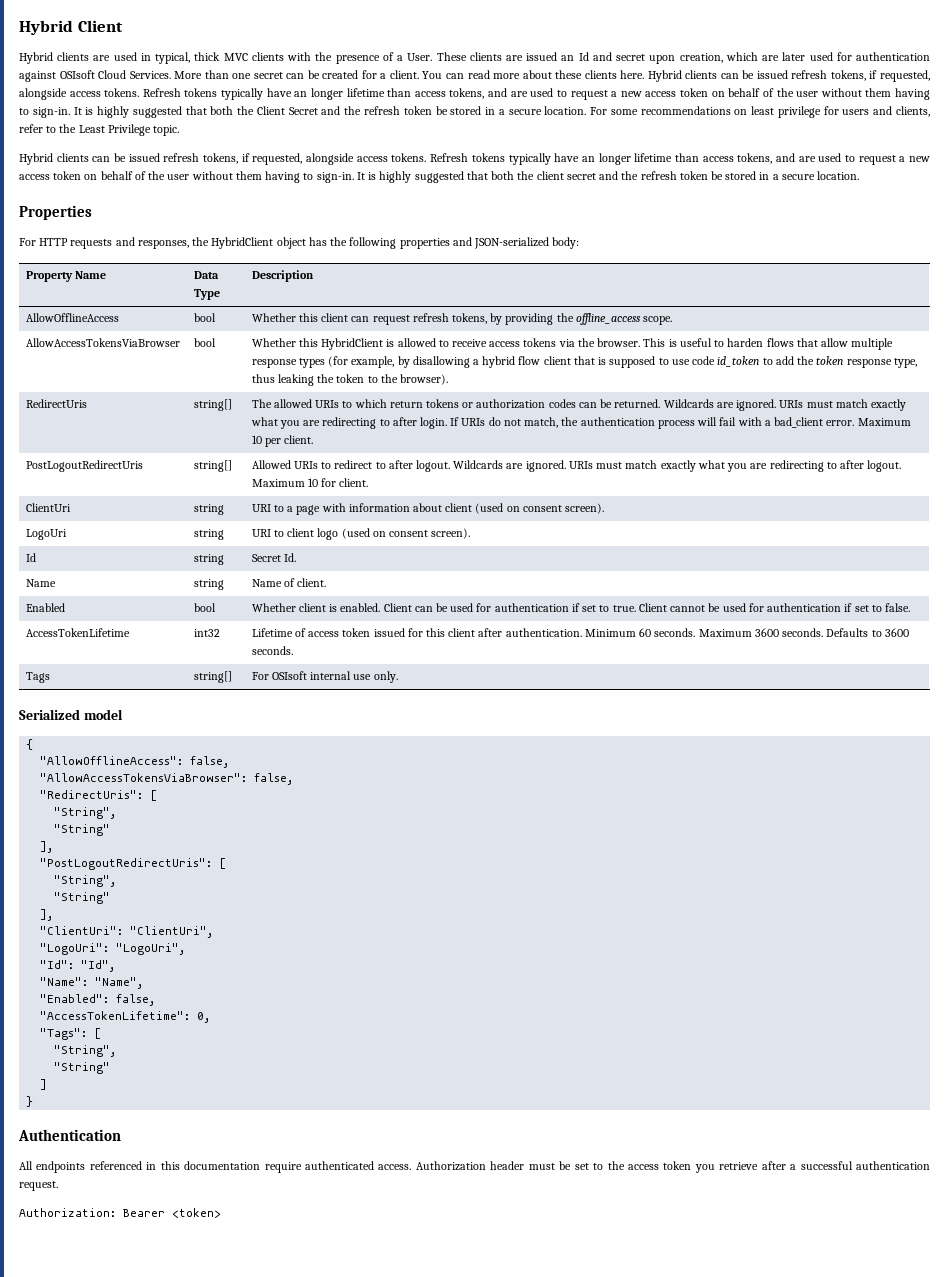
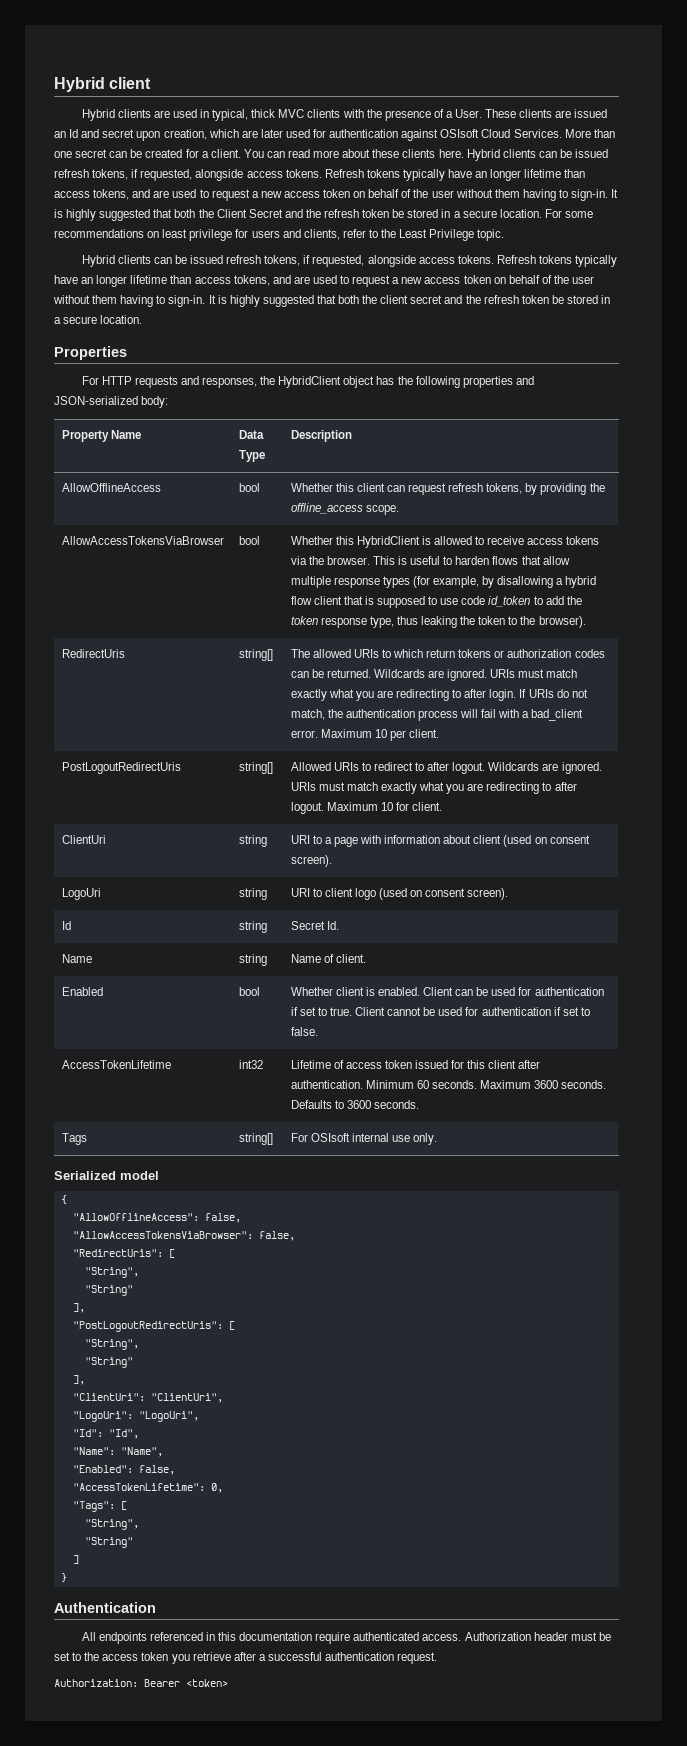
- Hybrid Client
+ Hybrid client

